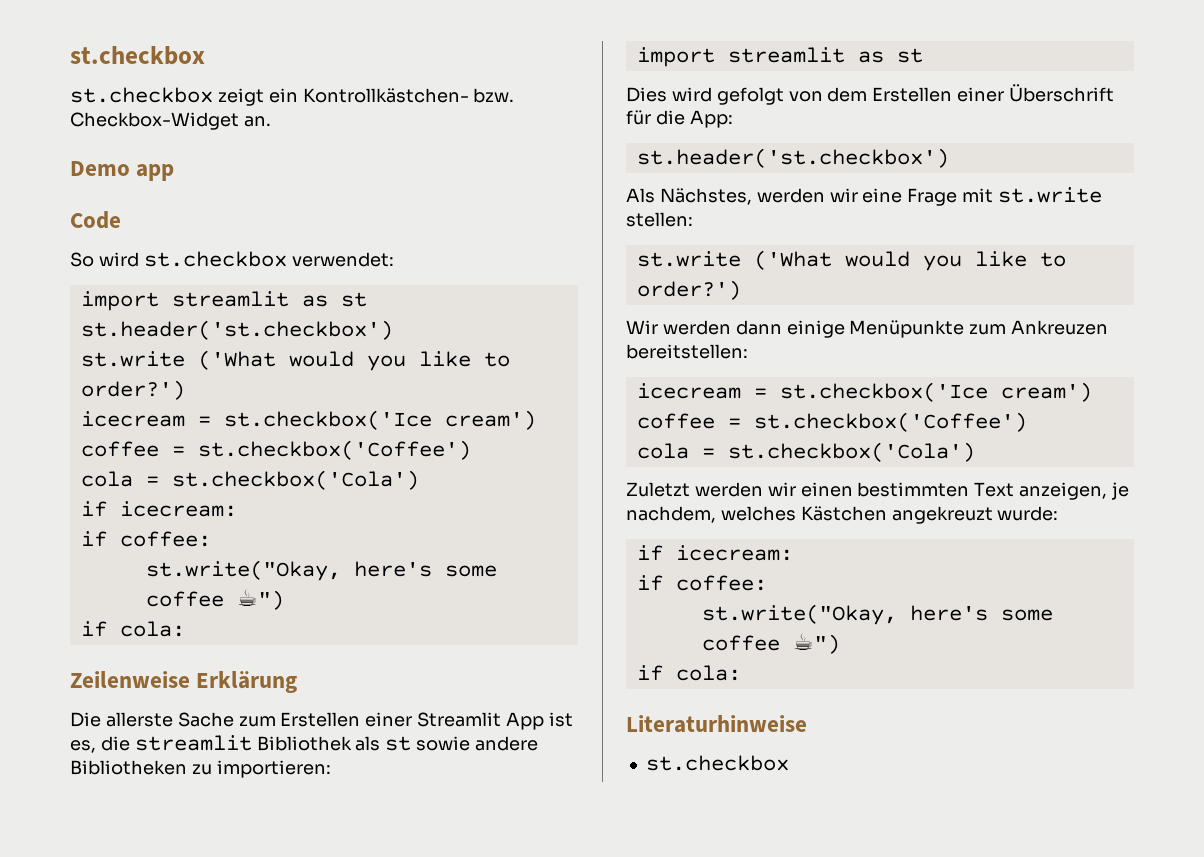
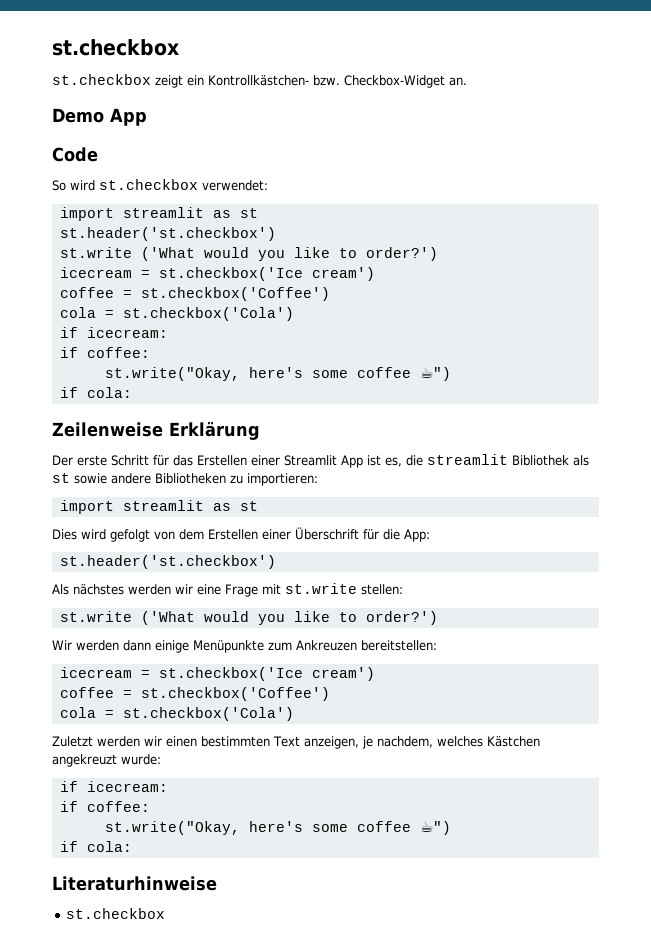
- Demo app
+ Demo App
- Die allerste Sache zum Erstellen einer Streamlit App ist es, die streamlit Bibliothek als st sowie andere Bibliotheken zu importieren:
+ Der erste Schritt für das Erstellen einer Streamlit App ist es, die streamlit Bibliothek als st sowie andere Bibliotheken zu importieren:
- Als Nächstes, werden wir eine Frage mit st.write stellen:
+ Als nächstes werden wir eine Frage mit st.write stellen:

